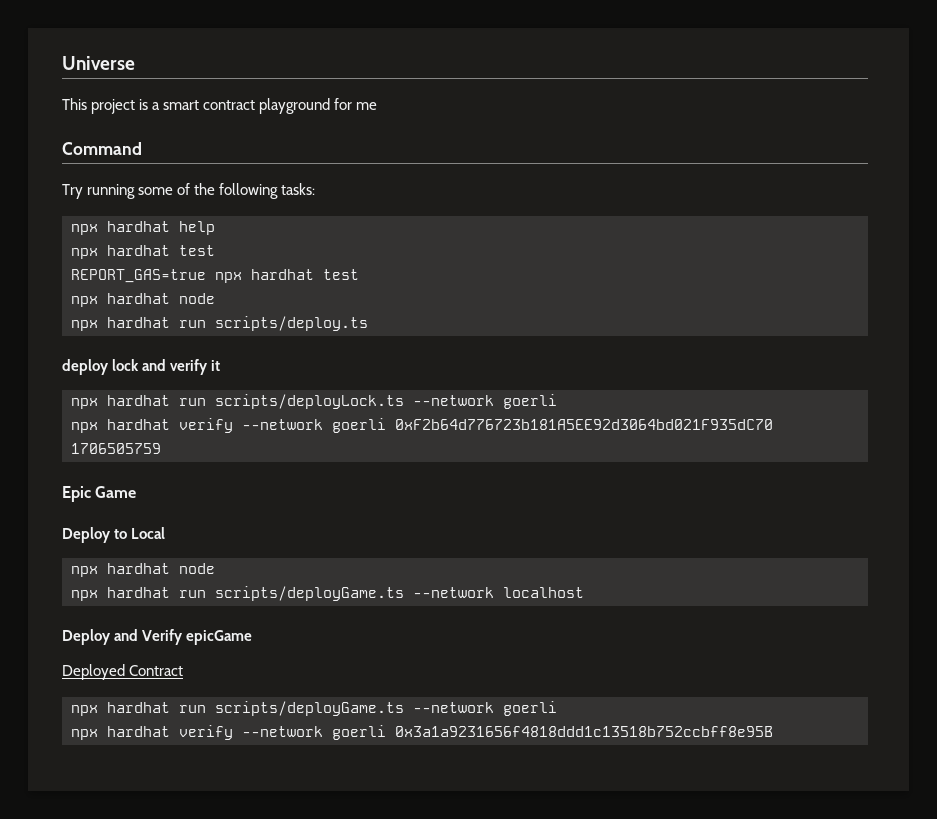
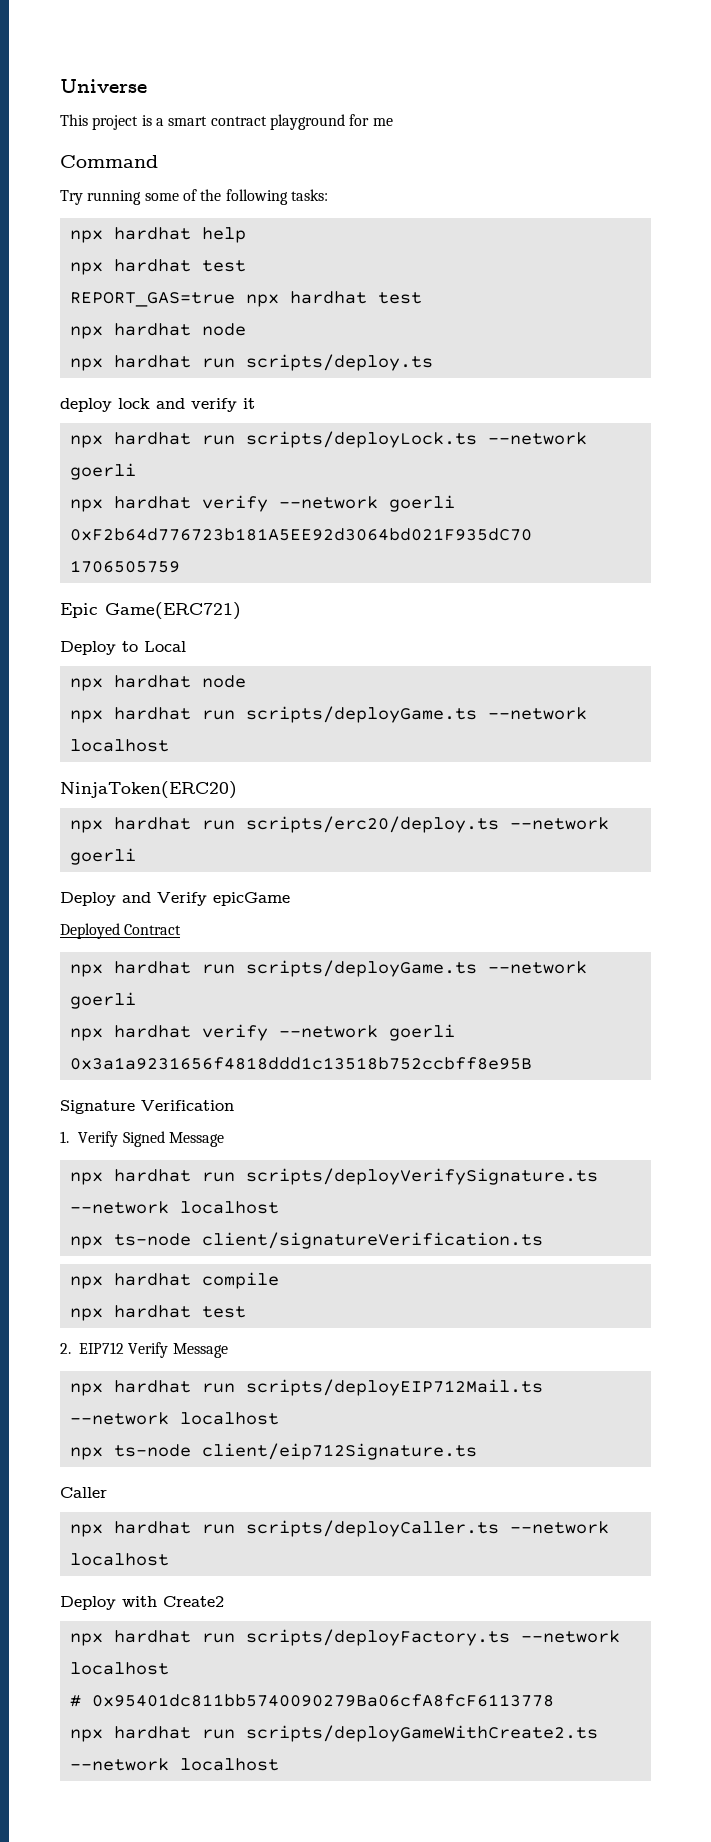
- Epic Game
+ Epic Game(ERC721)
+ NinjaToken(ERC20)
+ npx hardhat run scripts/erc20/deploy.ts --network goerli
+ Signature Verification
+ 1. Verify Signed Message
+ npx hardhat run scripts/deployVerifySignature.ts --network localhost
+ npx ts-node client/signatureVerification.ts
+ npx hardhat compile
+ npx hardhat test
+ 2. EIP712 Verify Message
+ npx hardhat run scripts/deployEIP712Mail.ts --network localhost
+ npx ts-node client/eip712Signature.ts
+ Caller
+ npx hardhat run scripts/deployCaller.ts --network localhost
+ Deploy with Create2
+ npx hardhat run scripts/deployFactory.ts --network localhost
+ # 0x95401dc811bb5740090279Ba06cfA8fcF6113778
+ npx hardhat run scripts/deployGameWithCreate2.ts --network localhost

